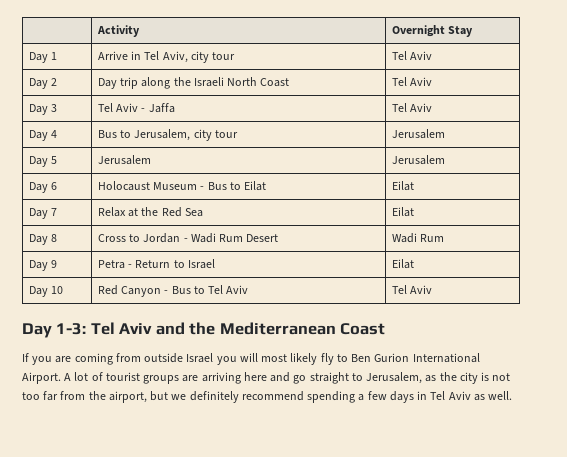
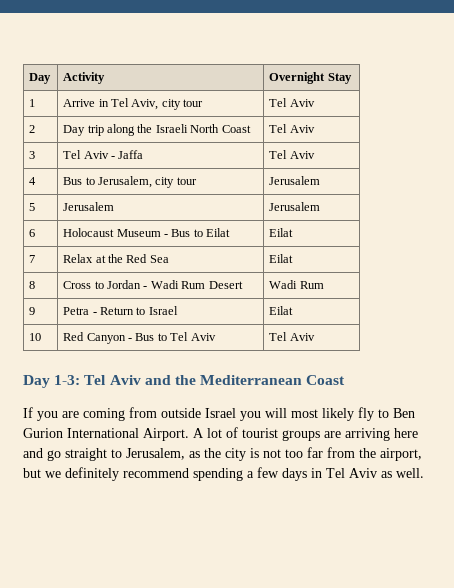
- | Activity | Overnight Stay
+ Day | Activity | Overnight Stay
- Day 1 | Arrive in Tel Aviv, city tour | Tel Aviv
+ 1 | Arrive in Tel Aviv, city tour | Tel Aviv
- Day 2 | Day trip along the Israeli North Coast | Tel Aviv
+ 2 | Day trip along the Israeli North Coast | Tel Aviv
- Day 3 | Tel Aviv - Jaffa | Tel Aviv
+ 3 | Tel Aviv - Jaffa | Tel Aviv
- Day 4 | Bus to Jerusalem, city tour | Jerusalem
+ 4 | Bus to Jerusalem, city tour | Jerusalem
- Day 5 | Jerusalem | Jerusalem
+ 5 | Jerusalem | Jerusalem
- Day 6 | Holocaust Museum - Bus to Eilat | Eilat
+ 6 | Holocaust Museum - Bus to Eilat | Eilat
- Day 7 | Relax at the Red Sea | Eilat
+ 7 | Relax at the Red Sea | Eilat
- Day 8 | Cross to Jordan - Wadi Rum Desert | Wadi Rum
+ 8 | Cross to Jordan - Wadi Rum Desert | Wadi Rum
- Day 9 | Petra - Return to Israel | Eilat
+ 9 | Petra - Return to Israel | Eilat
- Day 10 | Red Canyon - Bus to Tel Aviv | Tel Aviv
+ 10 | Red Canyon - Bus to Tel Aviv | Tel Aviv

